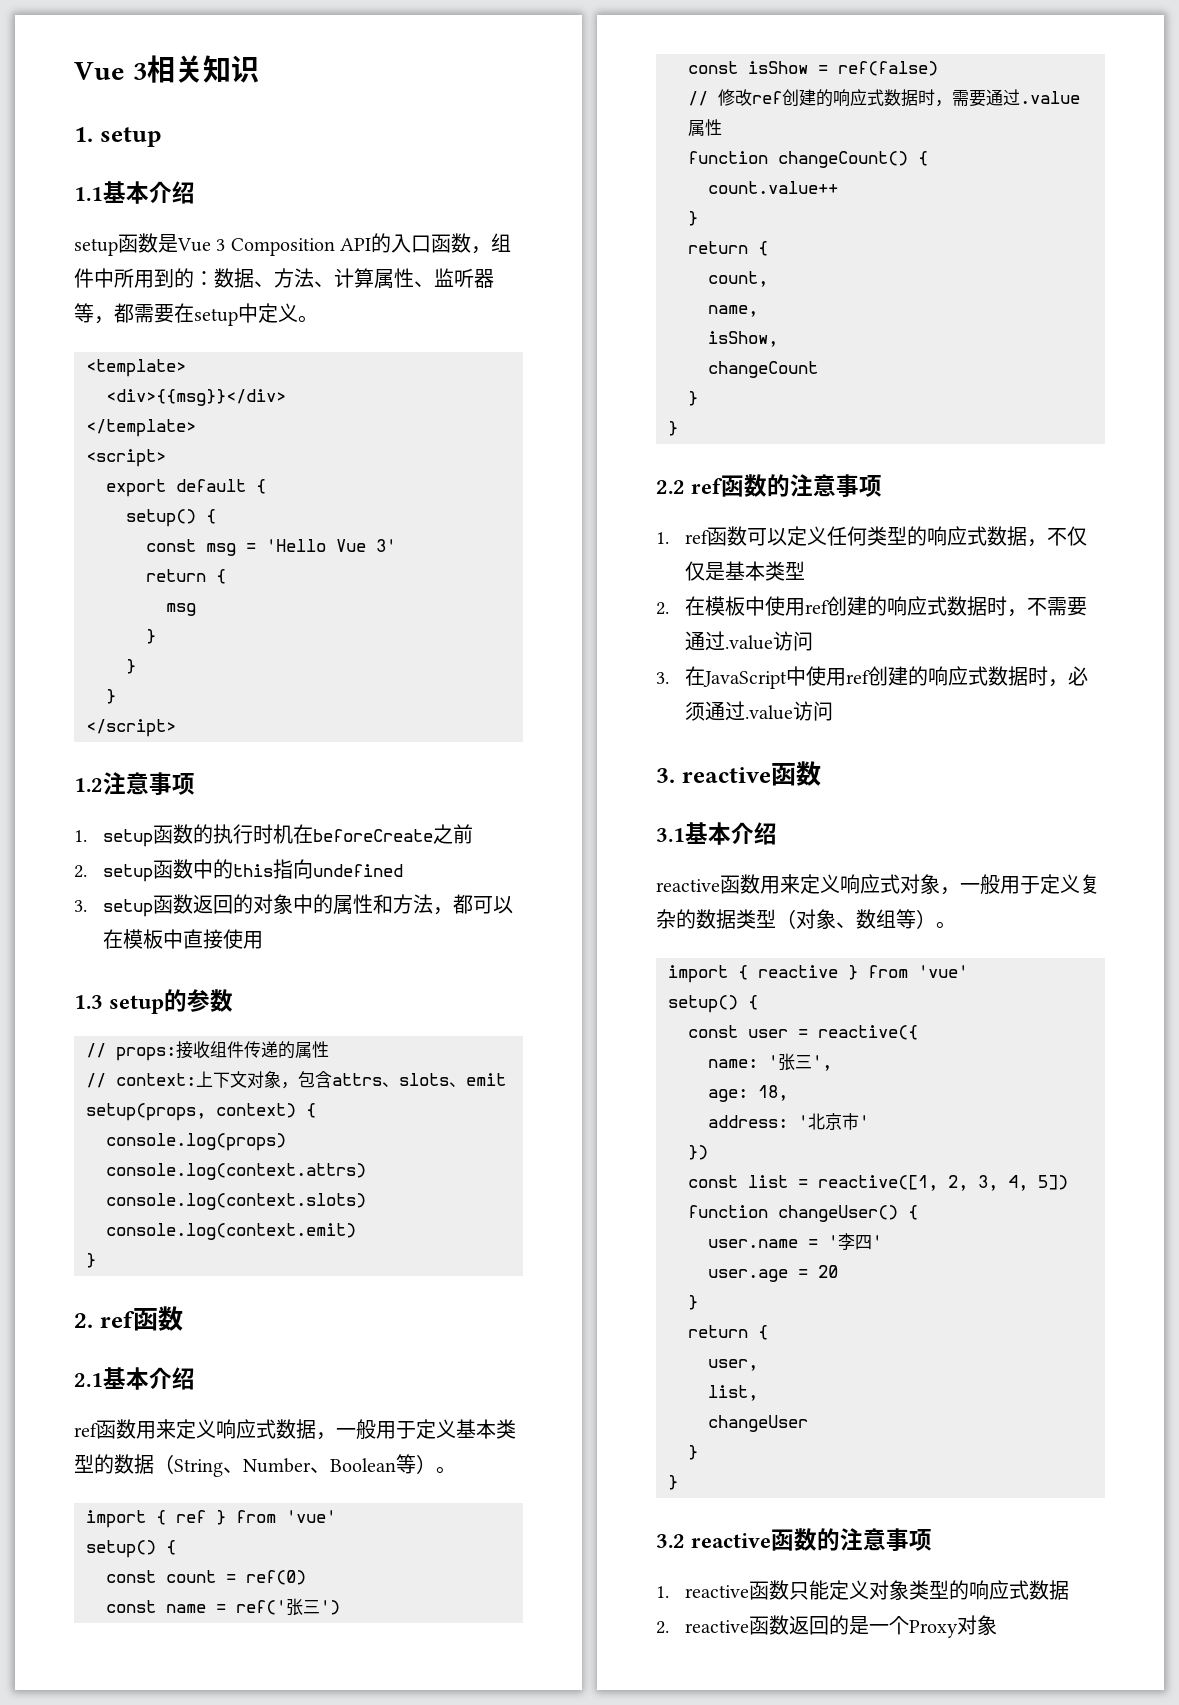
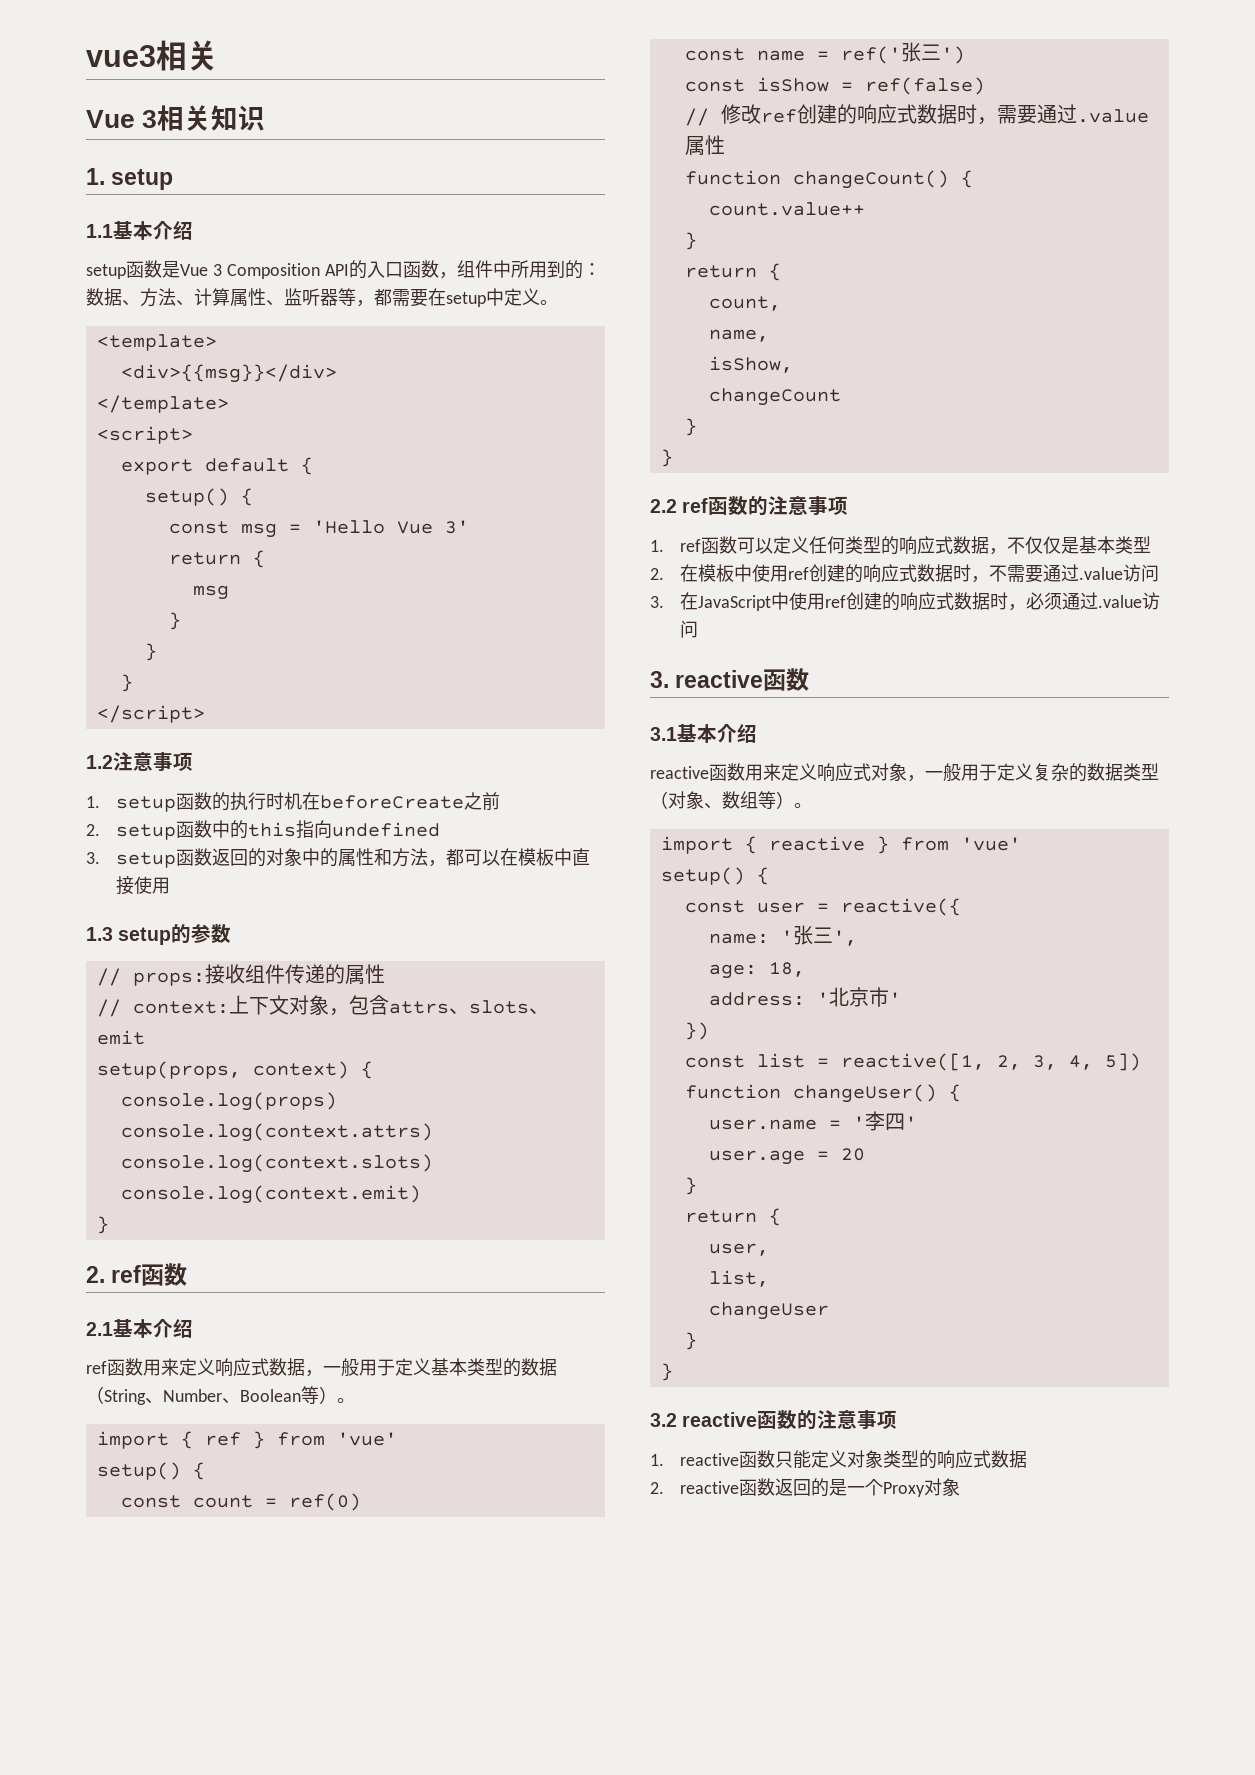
+ vue3相关

